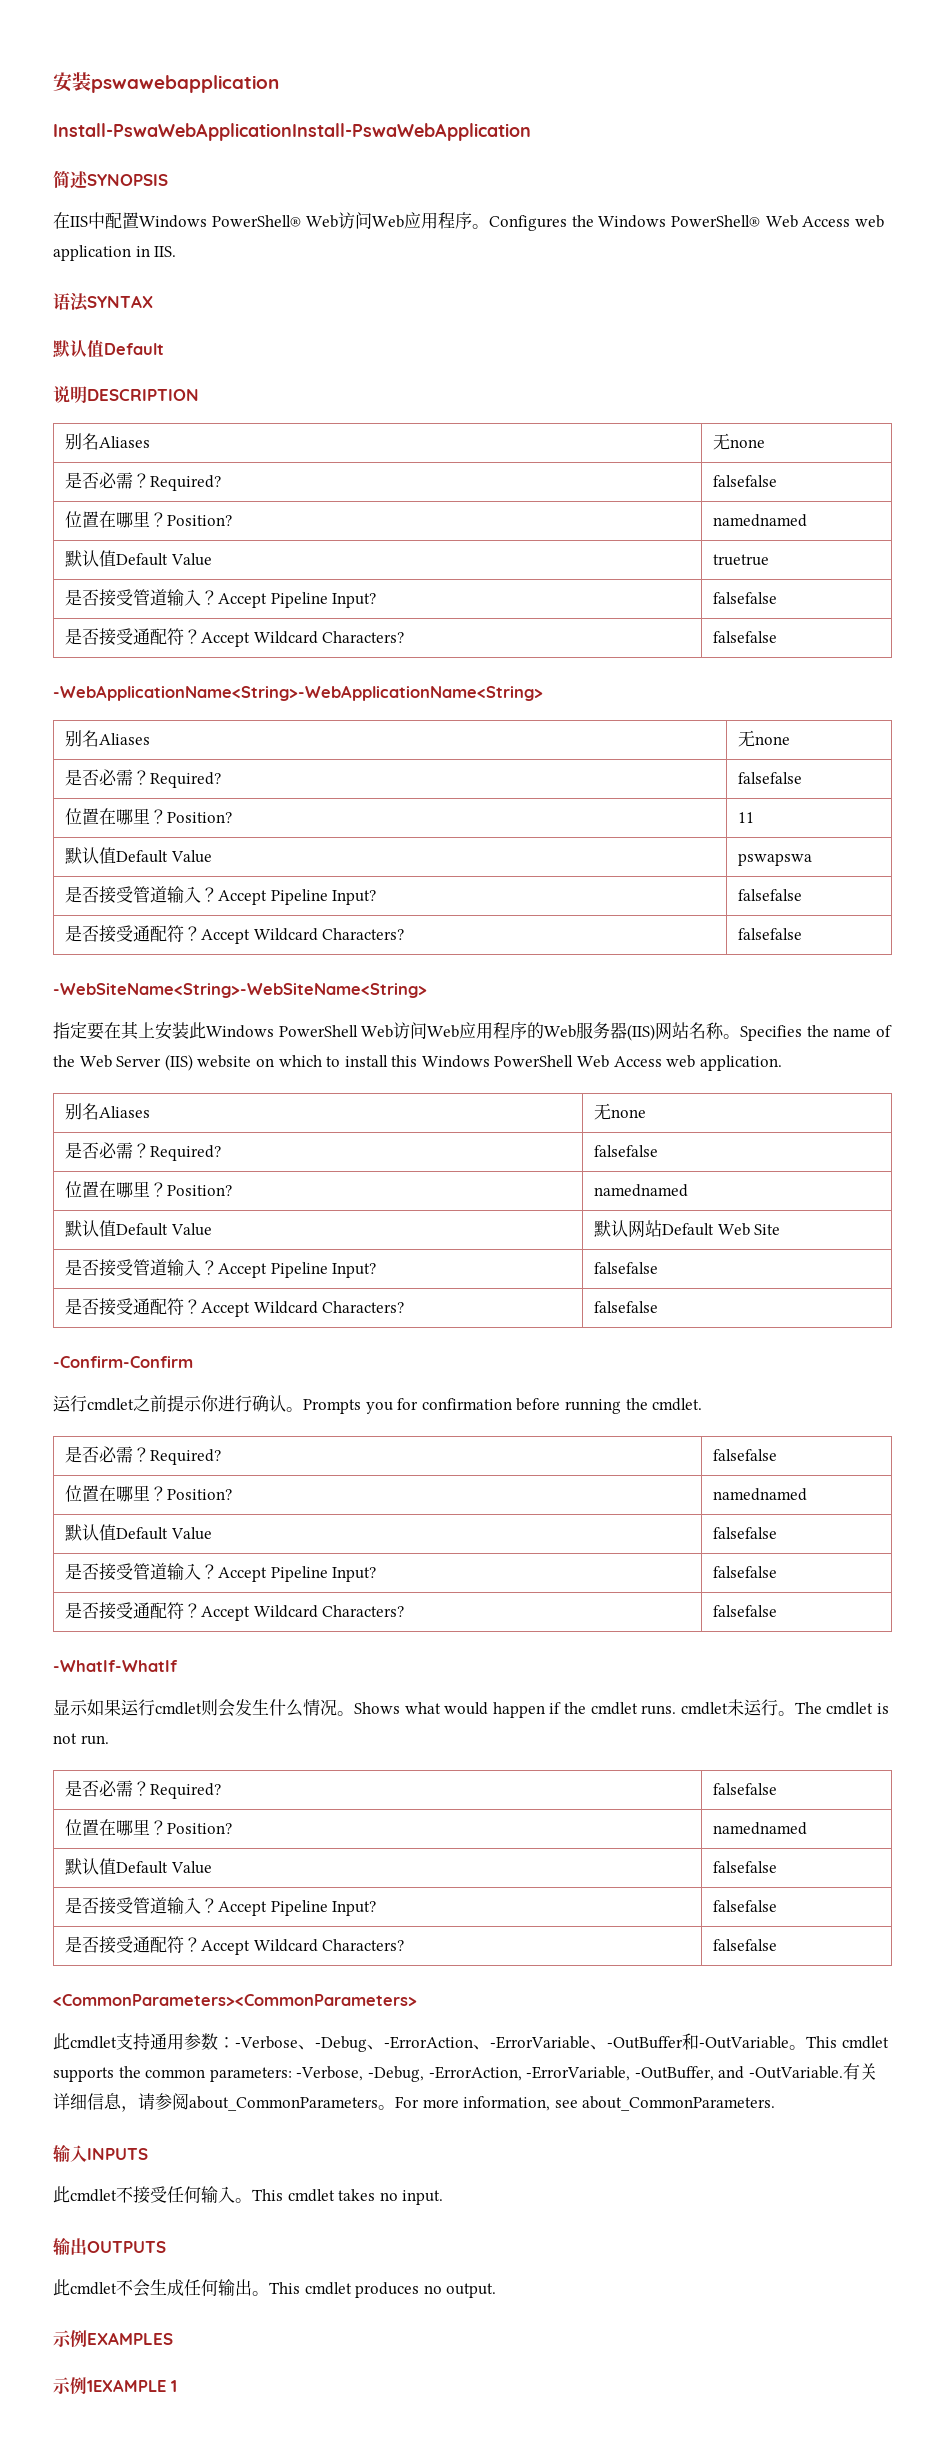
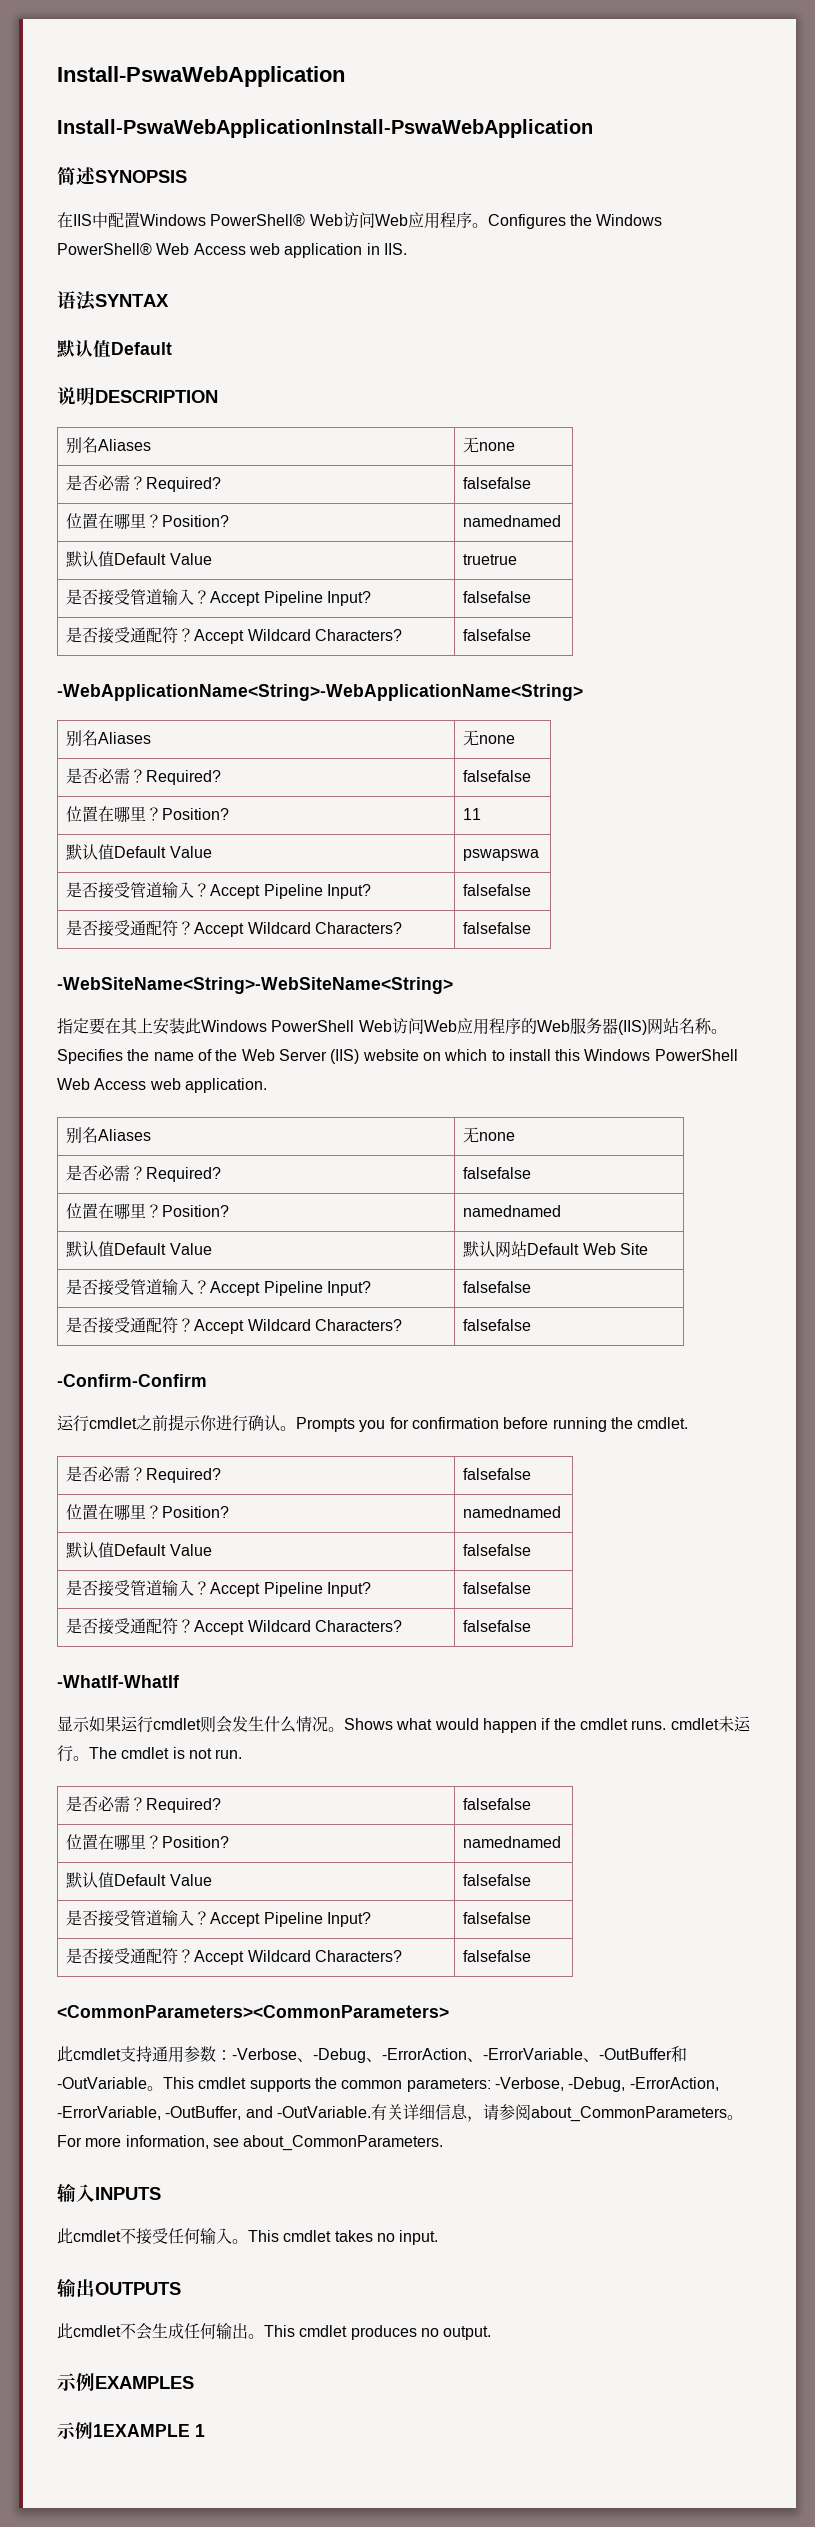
- 安装pswawebapplication
+ Install-PswaWebApplication

